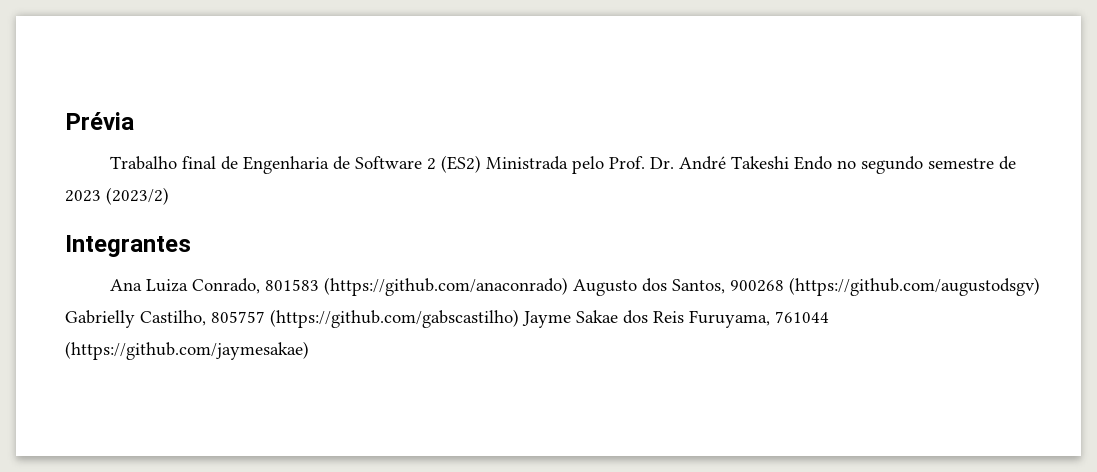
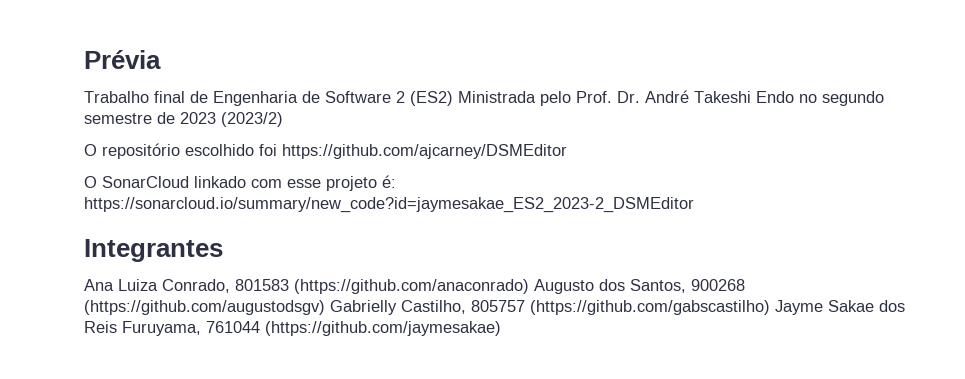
+ O repositório escolhido foi https://github.com/ajcarney/DSMEditor
+ O SonarCloud linkado com esse projeto é: https://sonarcloud.io/summary/new_code?id=jaymesakae_ES2_2023-2_DSMEditor

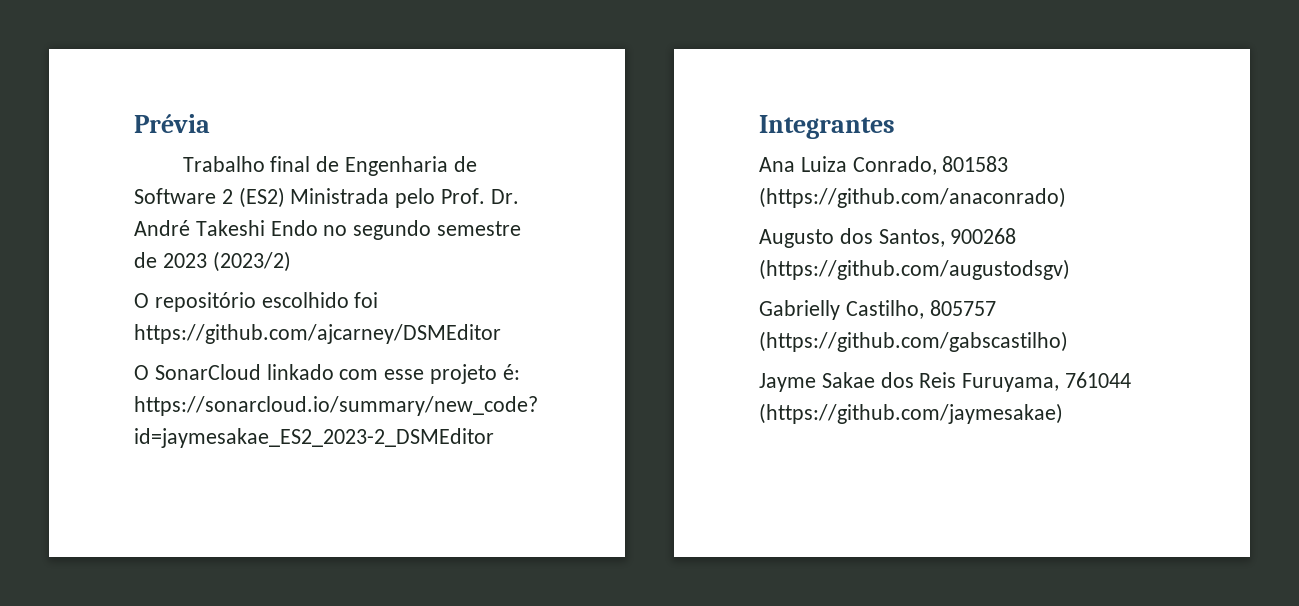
- Ana Luiza Conrado, 801583 (https://github.com/anaconrado) Augusto dos Santos, 900268 (https://github.com/augustodsgv) Gabrielly Castilho, 805757 (https://github.com/gabscastilho) Jayme Sakae dos Reis Furuyama, 761044 (https://github.com/jaymesakae)
+ Ana Luiza Conrado, 801583 (https://github.com/anaconrado)
+ Augusto dos Santos, 900268 (https://github.com/augustodsgv)
+ Gabrielly Castilho, 805757 (https://github.com/gabscastilho)
+ Jayme Sakae dos Reis Furuyama, 761044 (https://github.com/jaymesakae)

